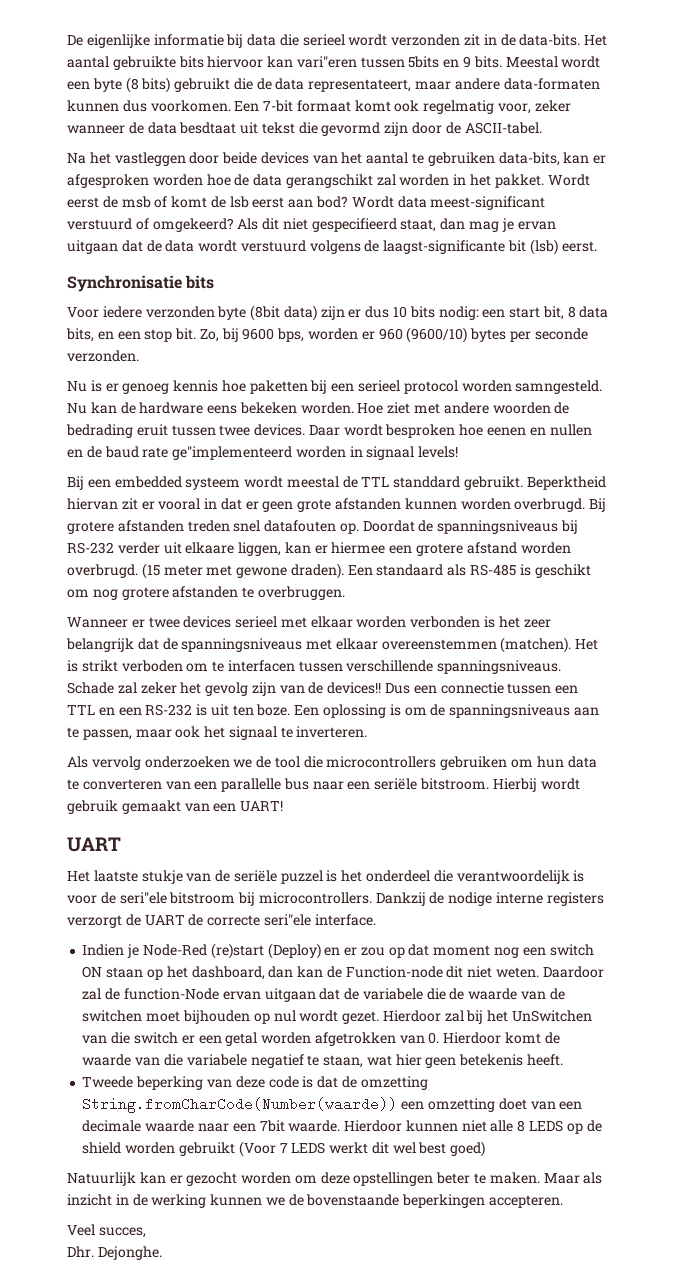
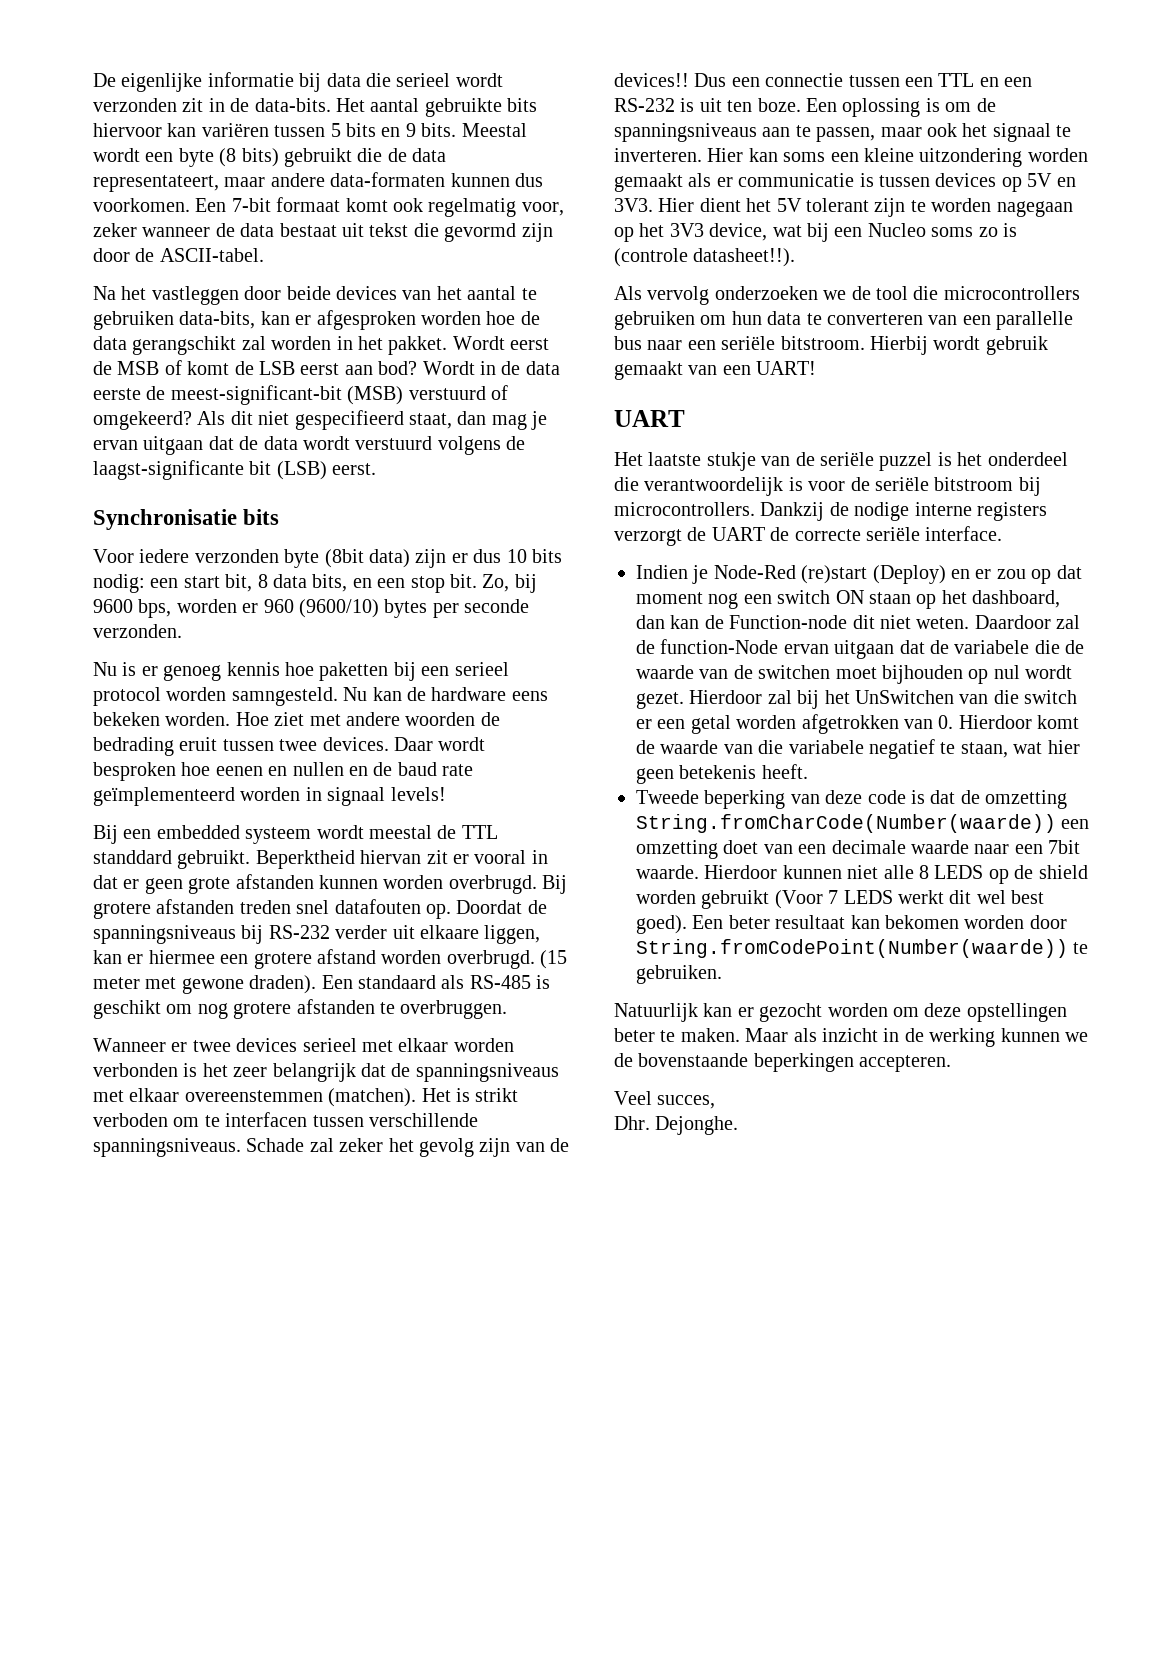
- Het aantal gebruikte bits hiervoor kan vari"eren tussen 5bits en 9 bits.
+ Het aantal gebruikte bits hiervoor kan variëren tussen 5 bits en 9 bits.
- Een 7-bit formaat komt ook regelmatig voor, zeker wanneer de data besdtaat uit tekst die gevormd zijn door de ASCII-tabel.
+ Een 7-bit formaat komt ook regelmatig voor, zeker wanneer de data bestaat uit tekst die gevormd zijn door de ASCII-tabel.
- Wordt eerst de msb of komt de lsb eerst aan bod?
+ Wordt eerst de MSB of komt de LSB eerst aan bod?
- Wordt data meest-significant verstuurd of omgekeerd?
+ Wordt in de data eerste de meest-significant-bit (MSB) verstuurd of omgekeerd?
- Als dit niet gespecifieerd staat, dan mag je ervan uitgaan dat de data wordt verstuurd volgens de laagst-significante bit (lsb) eerst.
+ Als dit niet gespecifieerd staat, dan mag je ervan uitgaan dat de data wordt verstuurd volgens de laagst-significante bit (LSB) eerst.
- Daar wordt besproken hoe eenen en nullen en de baud rate ge"implementeerd worden in signaal levels!
+ Daar wordt besproken hoe eenen en nullen en de baud rate geïmplementeerd worden in signaal levels!
+ Hier kan soms een kleine uitzondering worden gemaakt als er communicatie is tussen devices op 5V en 3V3. Hier dient het 5V tolerant zijn te worden nagegaan op het 3V3 device, wat bij een Nucleo soms zo is (controle datasheet!!).
- Het laatste stukje van de seriële puzzel is het onderdeel die verantwoordelijk is voor de seri"ele bitstroom bij microcontrollers.
+ Het laatste stukje van de seriële puzzel is het onderdeel die verantwoordelijk is voor de seriële bitstroom bij microcontrollers.
- Dankzij de nodige interne registers verzorgt de UART de correcte seri"ele interface.
+ Dankzij de nodige interne registers verzorgt de UART de correcte seriële interface.
- Hierdoor kunnen niet alle 8 LEDS op de shield worden gebruikt (Voor 7 LEDS werkt dit wel best goed)
+ Hierdoor kunnen niet alle 8 LEDS op de shield worden gebruikt (Voor 7 LEDS werkt dit wel best goed). Een beter resultaat kan bekomen worden door String.fromCodePoint(Number(waarde)) te gebruiken.

